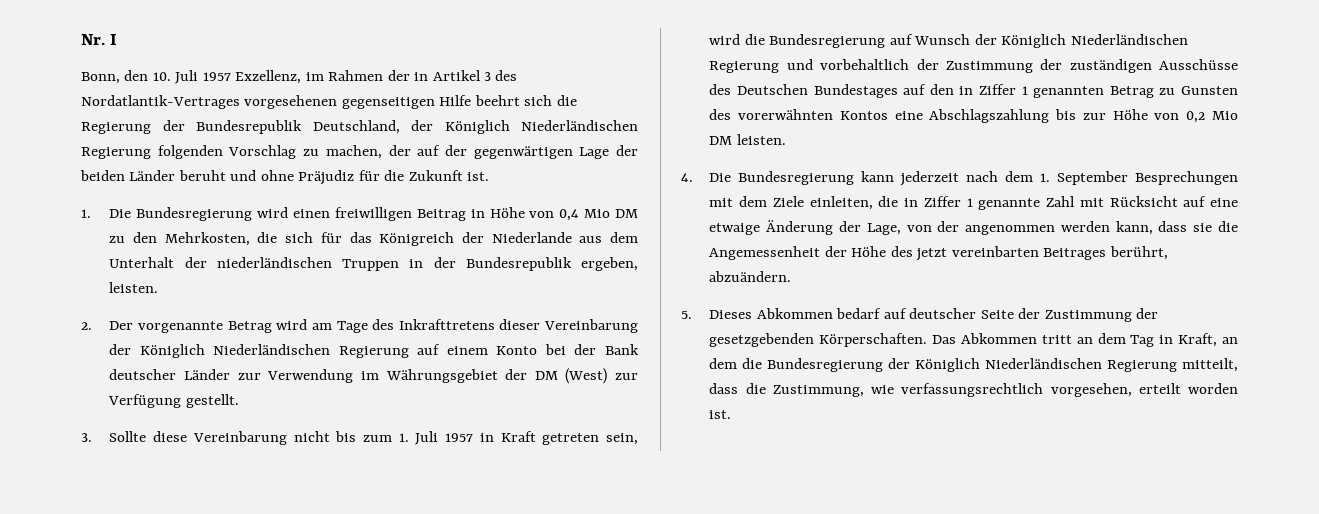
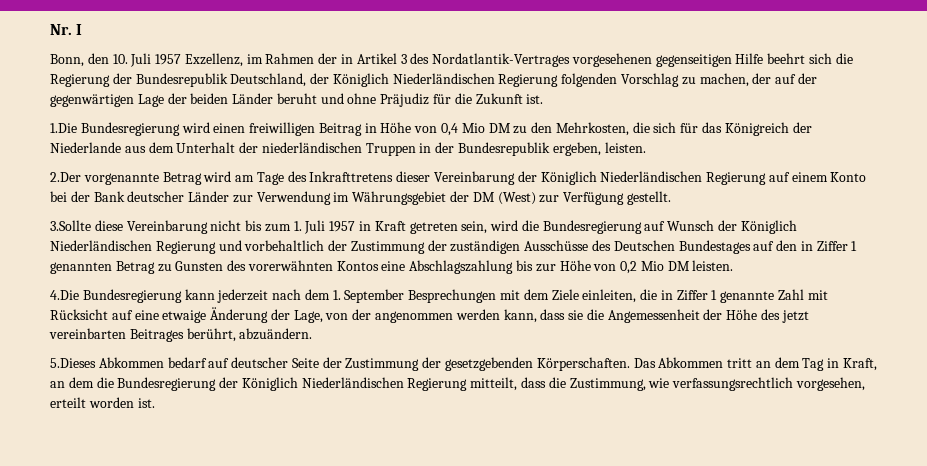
- 1. Die Bundesregierung wird einen freiwilligen Beitrag in Höhe von 0,4 Mio DM zu den Mehrkosten, die sich für das Königreich der Niederlande aus dem Unterhalt der niederländischen Truppen in der Bundesrepublik ergeben, leisten.
+ 1.Die Bundesregierung wird einen freiwilligen Beitrag in Höhe von 0,4 Mio DM zu den Mehrkosten, die sich für das Königreich der Niederlande aus dem Unterhalt der niederländischen Truppen in der Bundesrepublik ergeben, leisten.
- 2. Der vorgenannte Betrag wird am Tage des Inkrafttretens dieser Vereinbarung der Königlich Niederländischen Regierung auf einem Konto bei der Bank deutscher Länder zur Verwendung im Währungsgebiet der DM (West) zur Verfügung gestellt.
+ 2.Der vorgenannte Betrag wird am Tage des Inkrafttretens dieser Vereinbarung der Königlich Niederländischen Regierung auf einem Konto bei der Bank deutscher Länder zur Verwendung im Währungsgebiet der DM (West) zur Verfügung gestellt.
- 3. Sollte diese Vereinbarung nicht bis zum 1. Juli 1957 in Kraft getreten sein, wird die Bundesregierung auf Wunsch der Königlich Niederländischen Regierung und vorbehaltlich der Zustimmung der zuständigen Ausschüsse des Deutschen Bundestages auf den in Ziffer 1 genannten Betrag zu Gunsten des vorerwähnten Kontos eine Abschlagszahlung bis zur Höhe von 0,2 Mio DM leisten.
+ 3.Sollte diese Vereinbarung nicht bis zum 1. Juli 1957 in Kraft getreten sein, wird die Bundesregierung auf Wunsch der Königlich Niederländischen Regierung und vorbehaltlich der Zustimmung der zuständigen Ausschüsse des Deutschen Bundestages auf den in Ziffer 1 genannten Betrag zu Gunsten des vorerwähnten Kontos eine Abschlagszahlung bis zur Höhe von 0,2 Mio DM leisten.
- 4. Die Bundesregierung kann jederzeit nach dem 1. September Besprechungen mit dem Ziele einleiten, die in Ziffer 1 genannte Zahl mit Rücksicht auf eine etwaige Änderung der Lage, von der angenommen werden kann, dass sie die Angemessenheit der Höhe des jetzt vereinbarten Beitrages berührt, abzuändern.
+ 4.Die Bundesregierung kann jederzeit nach dem 1. September Besprechungen mit dem Ziele einleiten, die in Ziffer 1 genannte Zahl mit Rücksicht auf eine etwaige Änderung der Lage, von der angenommen werden kann, dass sie die Angemessenheit der Höhe des jetzt vereinbarten Beitrages berührt, abzuändern.
- 5. Dieses Abkommen bedarf auf deutscher Seite der Zustimmung der gesetzgebenden Körperschaften.
+ 5.Dieses Abkommen bedarf auf deutscher Seite der Zustimmung der gesetzgebenden Körperschaften.

